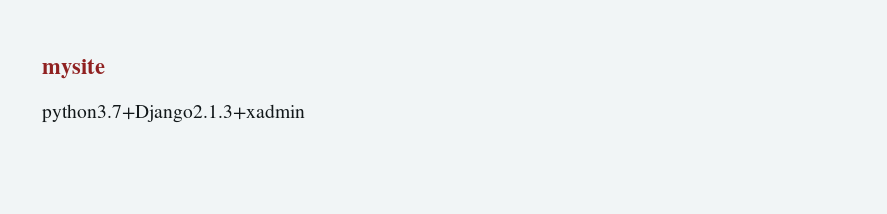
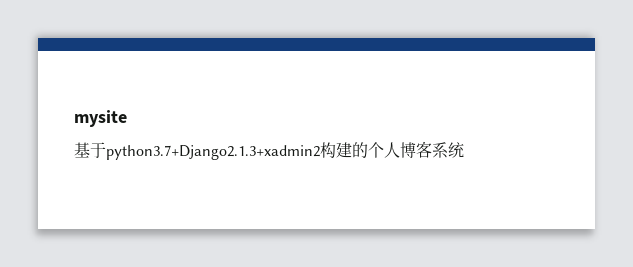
- python3.7+Django2.1.3+xadmin
+ 基于python3.7+Django2.1.3+xadmin2构建的个人博客系统

